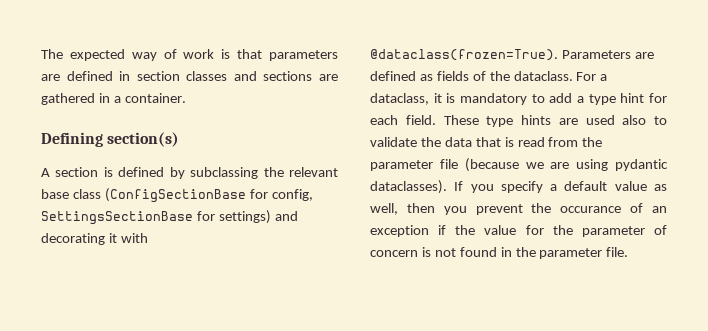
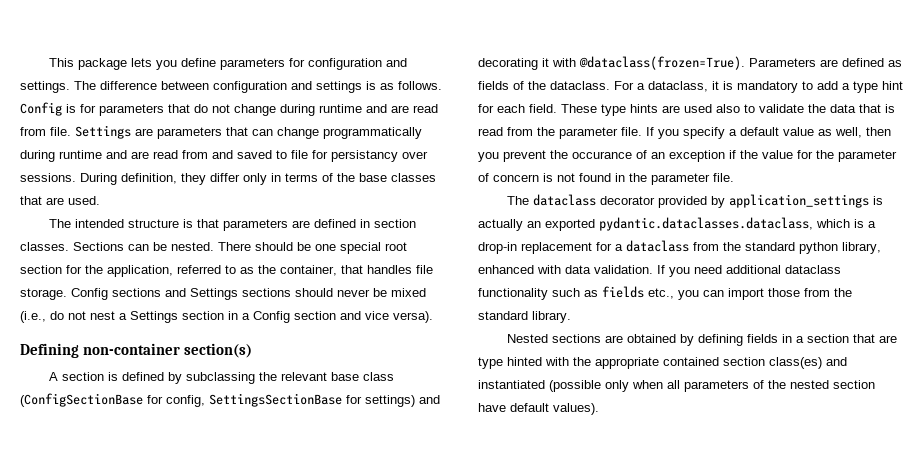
- The expected way of work is that parameters are defined in section classes and sections are gathered in a container.
+ This package lets you define parameters for configuration and settings. The difference between configuration and settings is as follows. Config is for parameters that do not change during runtime and are read from file. Settings are parameters that can change programmatically during runtime and are read from and saved to file for persistancy over sessions. During definition, they differ only in terms of the base classes that are used.
+ The intended structure is that parameters are defined in section classes. Sections can be nested. There should be one special root section for the application, referred to as the container, that handles file storage. Config sections and Settings sections should never be mixed (i.e., do not nest a Settings section in a Config section and vice versa).
- Defining section(s)
+ Defining non-container section(s)
- These type hints are used also to validate the data that is read from the parameter file (because we are using pydantic dataclasses).
+ These type hints are used also to validate the data that is read from the parameter file.
+ The dataclass decorator provided by application_settings is actually an exported pydantic.dataclasses.dataclass, which is a drop-in replacement for a dataclass from the standard python library, enhanced with data validation. If you need additional dataclass functionality such as fields etc., you can import those from the standard library.
+ Nested sections are obtained by defining fields in a section that are type hinted with the appropriate contained section class(es) and instantiated (possible only when all parameters of the nested section have default values).

